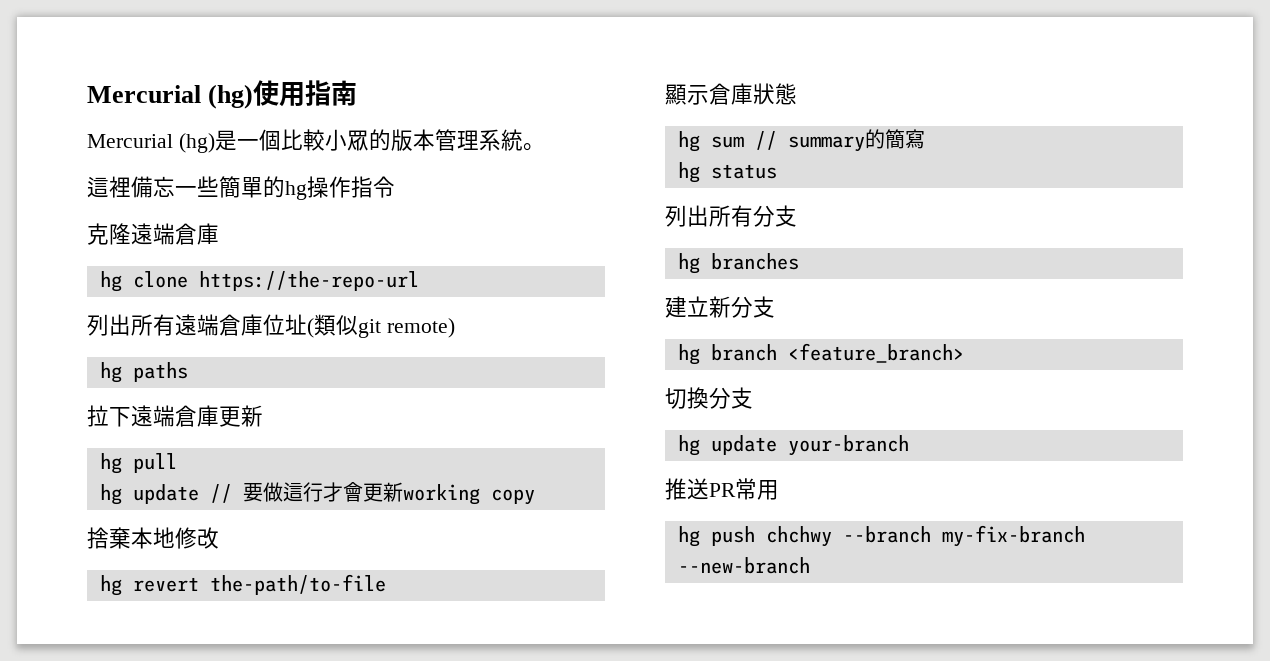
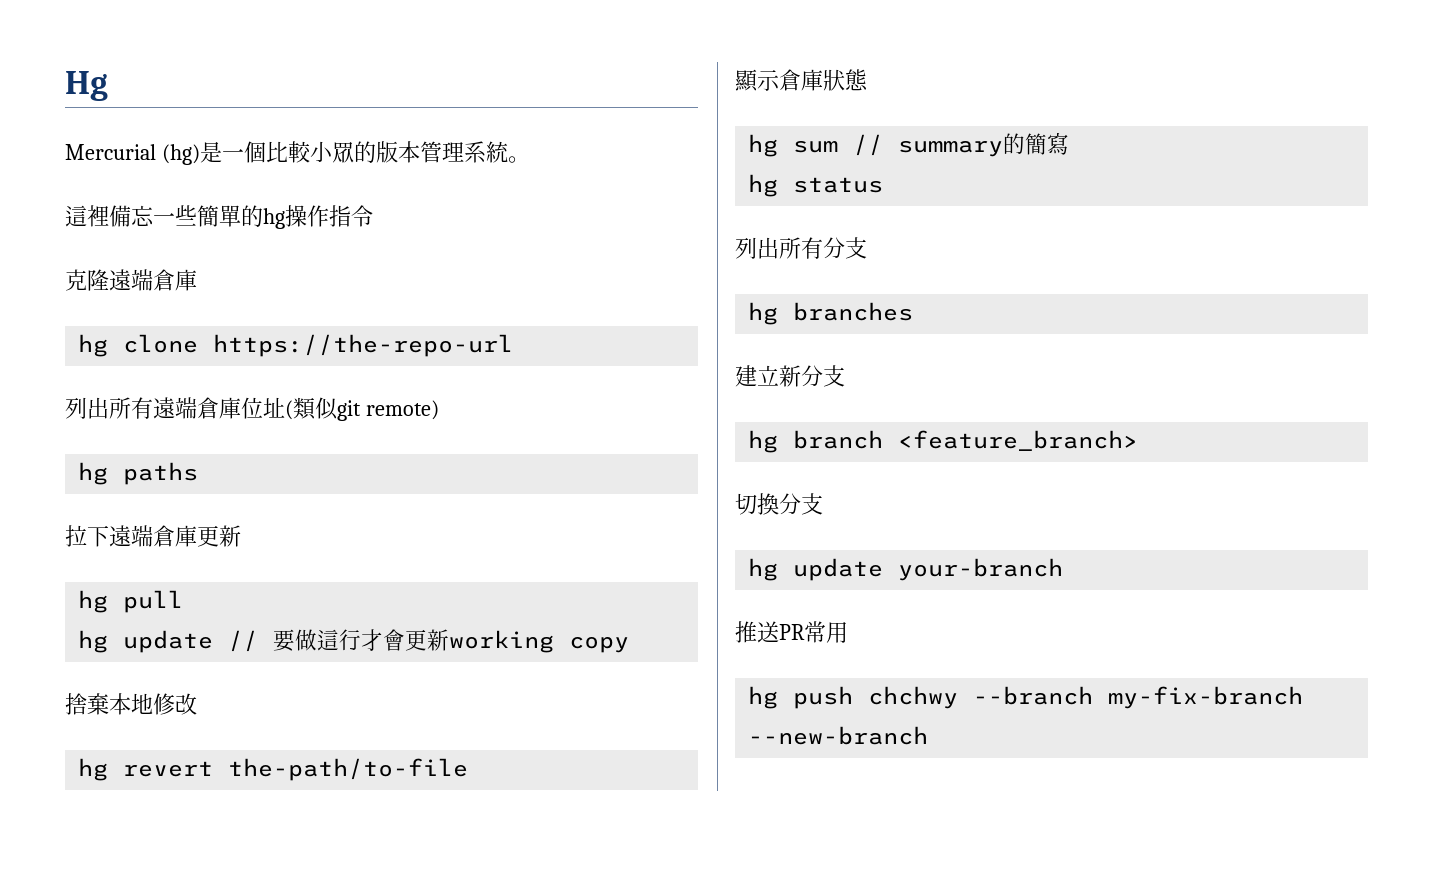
- Mercurial (hg)使用指南
+ Hg

